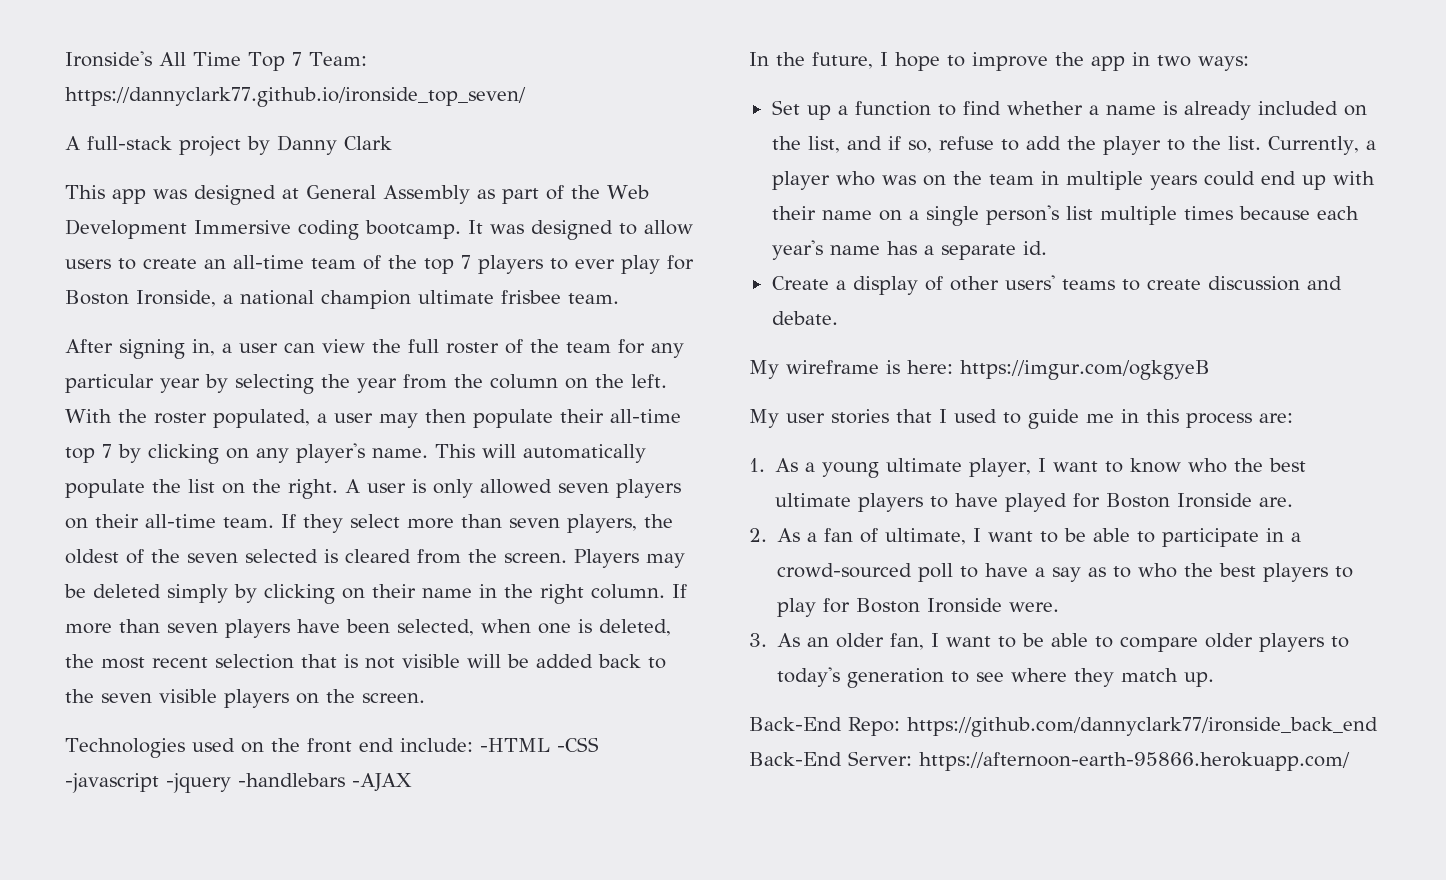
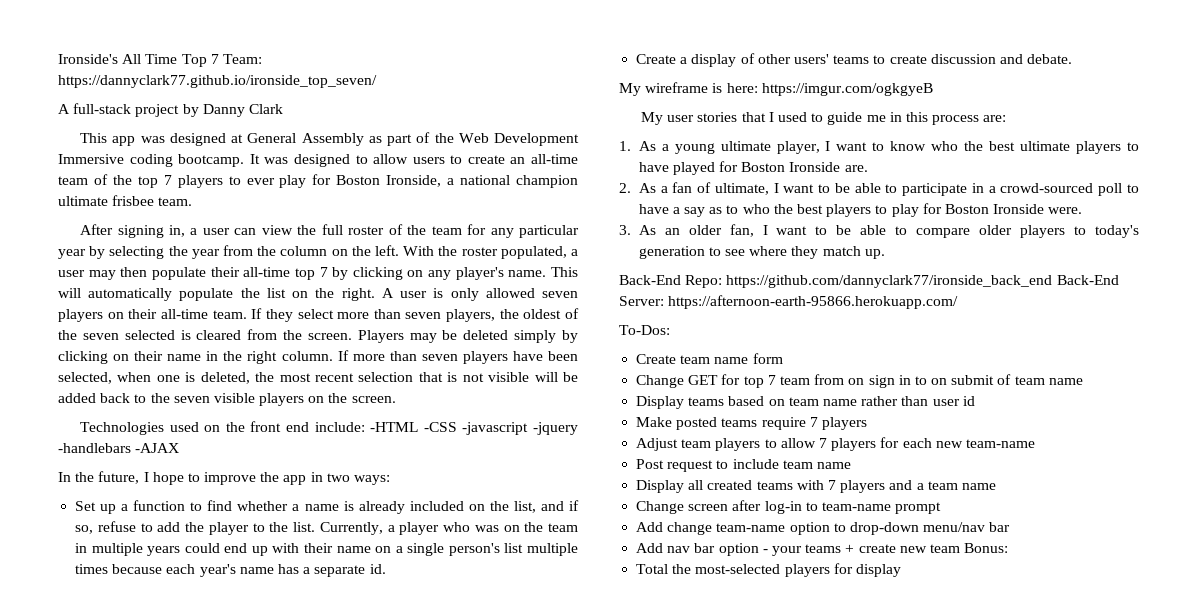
+ To-Dos:
+ Create team name form
+ Change GET for top 7 team from on sign in to on submit of team name
+ Display teams based on team name rather than user id
+ Make posted teams require 7 players
+ Adjust team players to allow 7 players for each new team-name
+ Post request to include team name
+ Display all created teams with 7 players and a team name
+ Change screen after log-in to team-name prompt
+ Add change team-name option to drop-down menu/nav bar
+ Add nav bar option - your teams + create new team Bonus:
+ Total the most-selected players for display

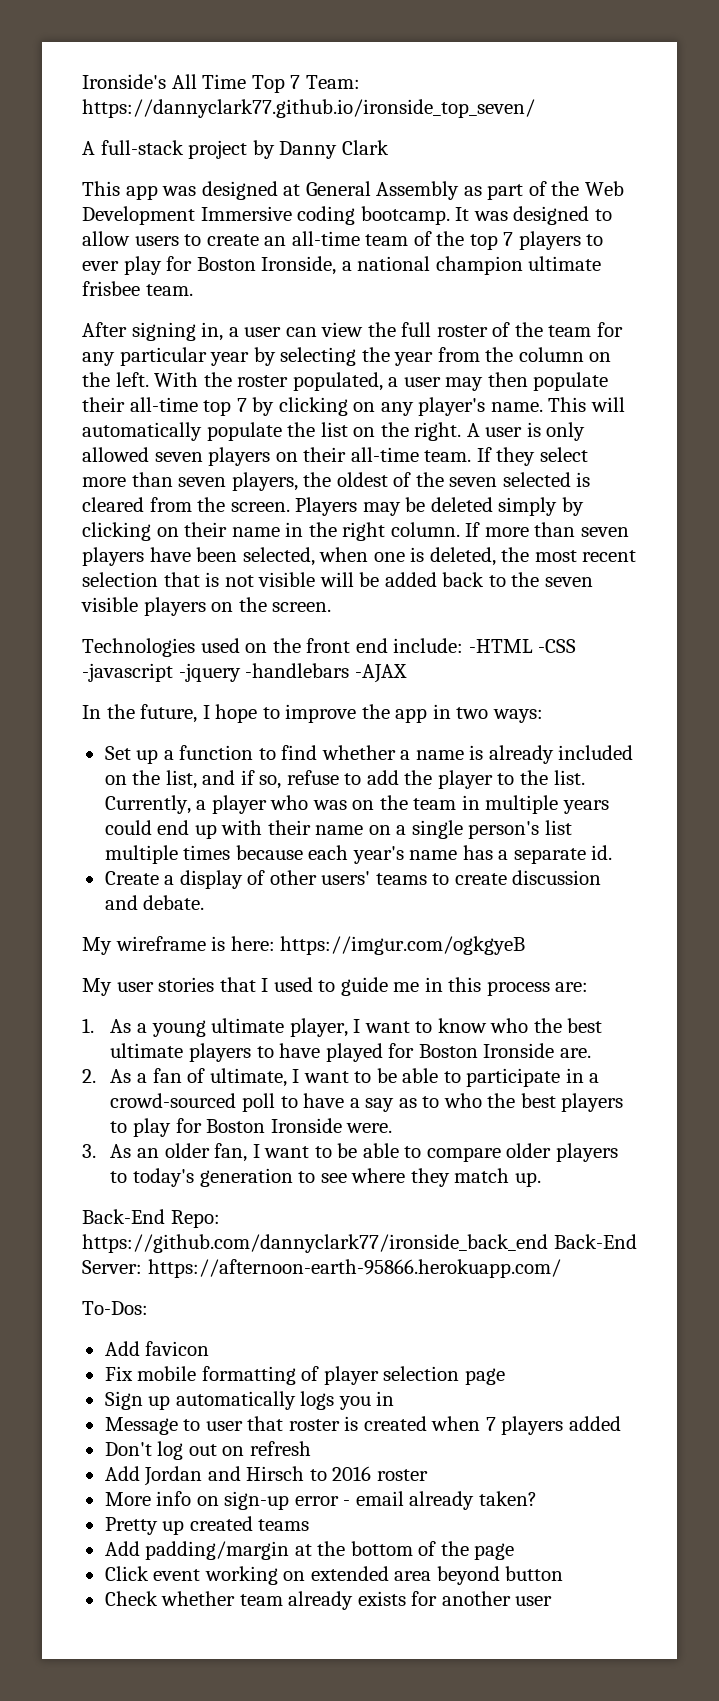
- Create team name form
- Change GET for top 7 team from on sign in to on submit of team name
- Display teams based on team name rather than user id
- Make posted teams require 7 players
- Adjust team players to allow 7 players for each new team-name
- Post request to include team name
- Display all created teams with 7 players and a team name
- Change screen after log-in to team-name prompt
- Add change team-name option to drop-down menu/nav bar
- Add nav bar option - your teams + create new team Bonus:
- Total the most-selected players for display
+ Add favicon
+ Fix mobile formatting of player selection page
+ Sign up automatically logs you in
+ Message to user that roster is created when 7 players added
+ Don't log out on refresh
+ Add Jordan and Hirsch to 2016 roster
+ More info on sign-up error - email already taken?
+ Pretty up created teams
+ Add padding/margin at the bottom of the page
+ Click event working on extended area beyond button
+ Check whether team already exists for another user

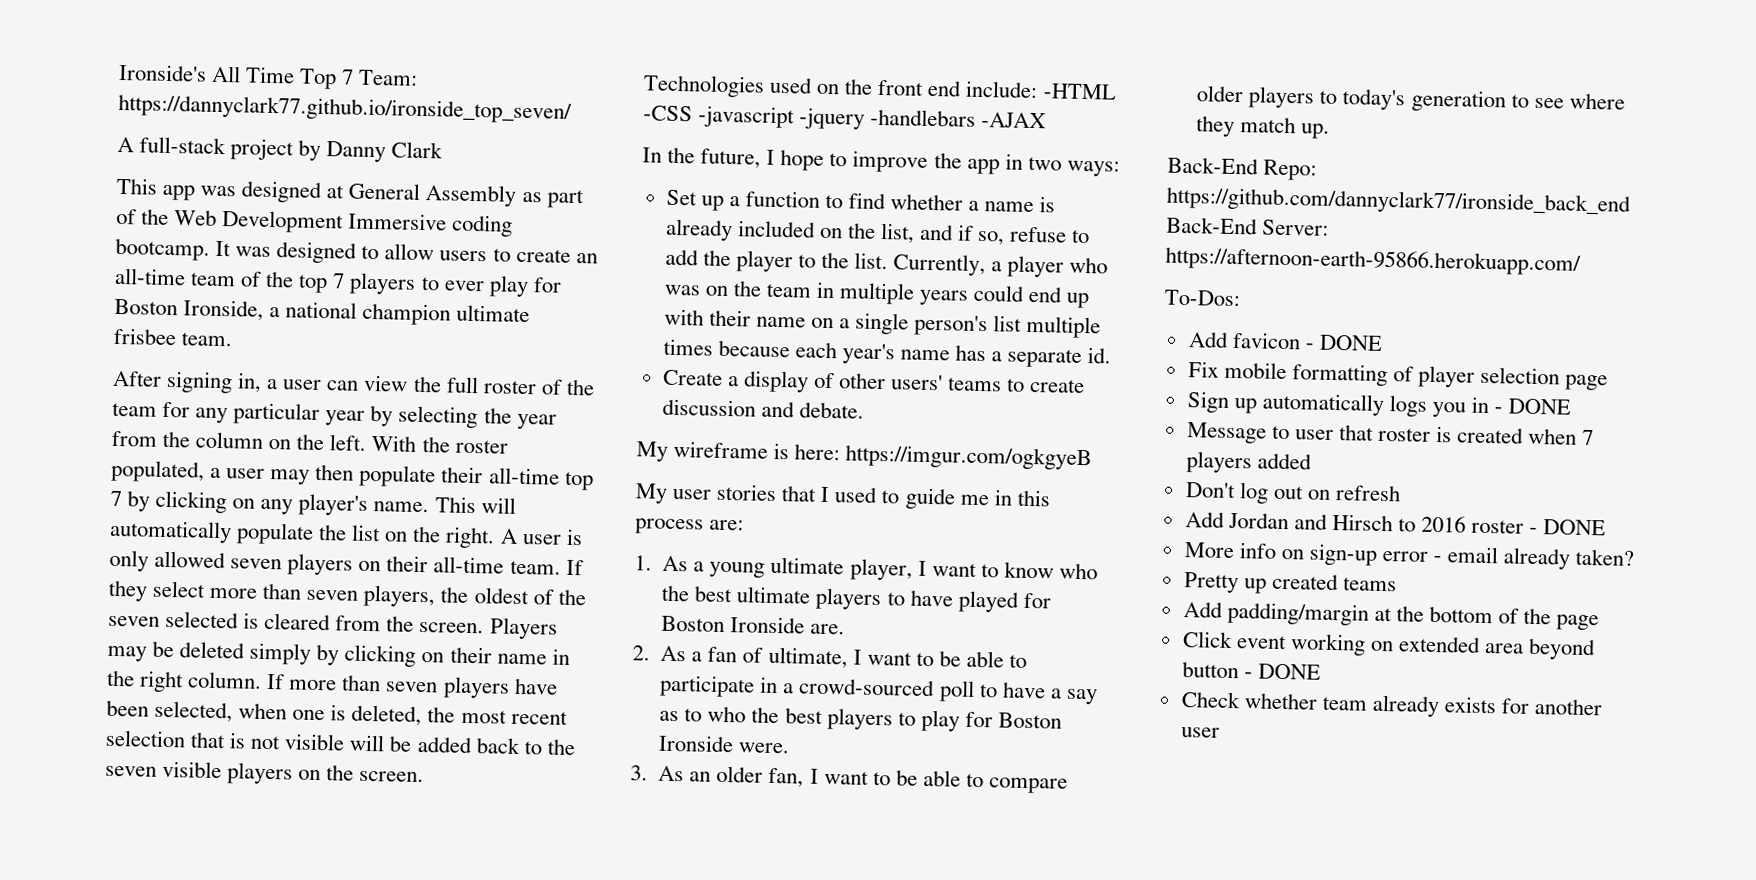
- Add favicon
+ Add favicon - DONE
- Sign up automatically logs you in
+ Sign up automatically logs you in - DONE
- Add Jordan and Hirsch to 2016 roster
+ Add Jordan and Hirsch to 2016 roster - DONE
- Click event working on extended area beyond button
+ Click event working on extended area beyond button - DONE

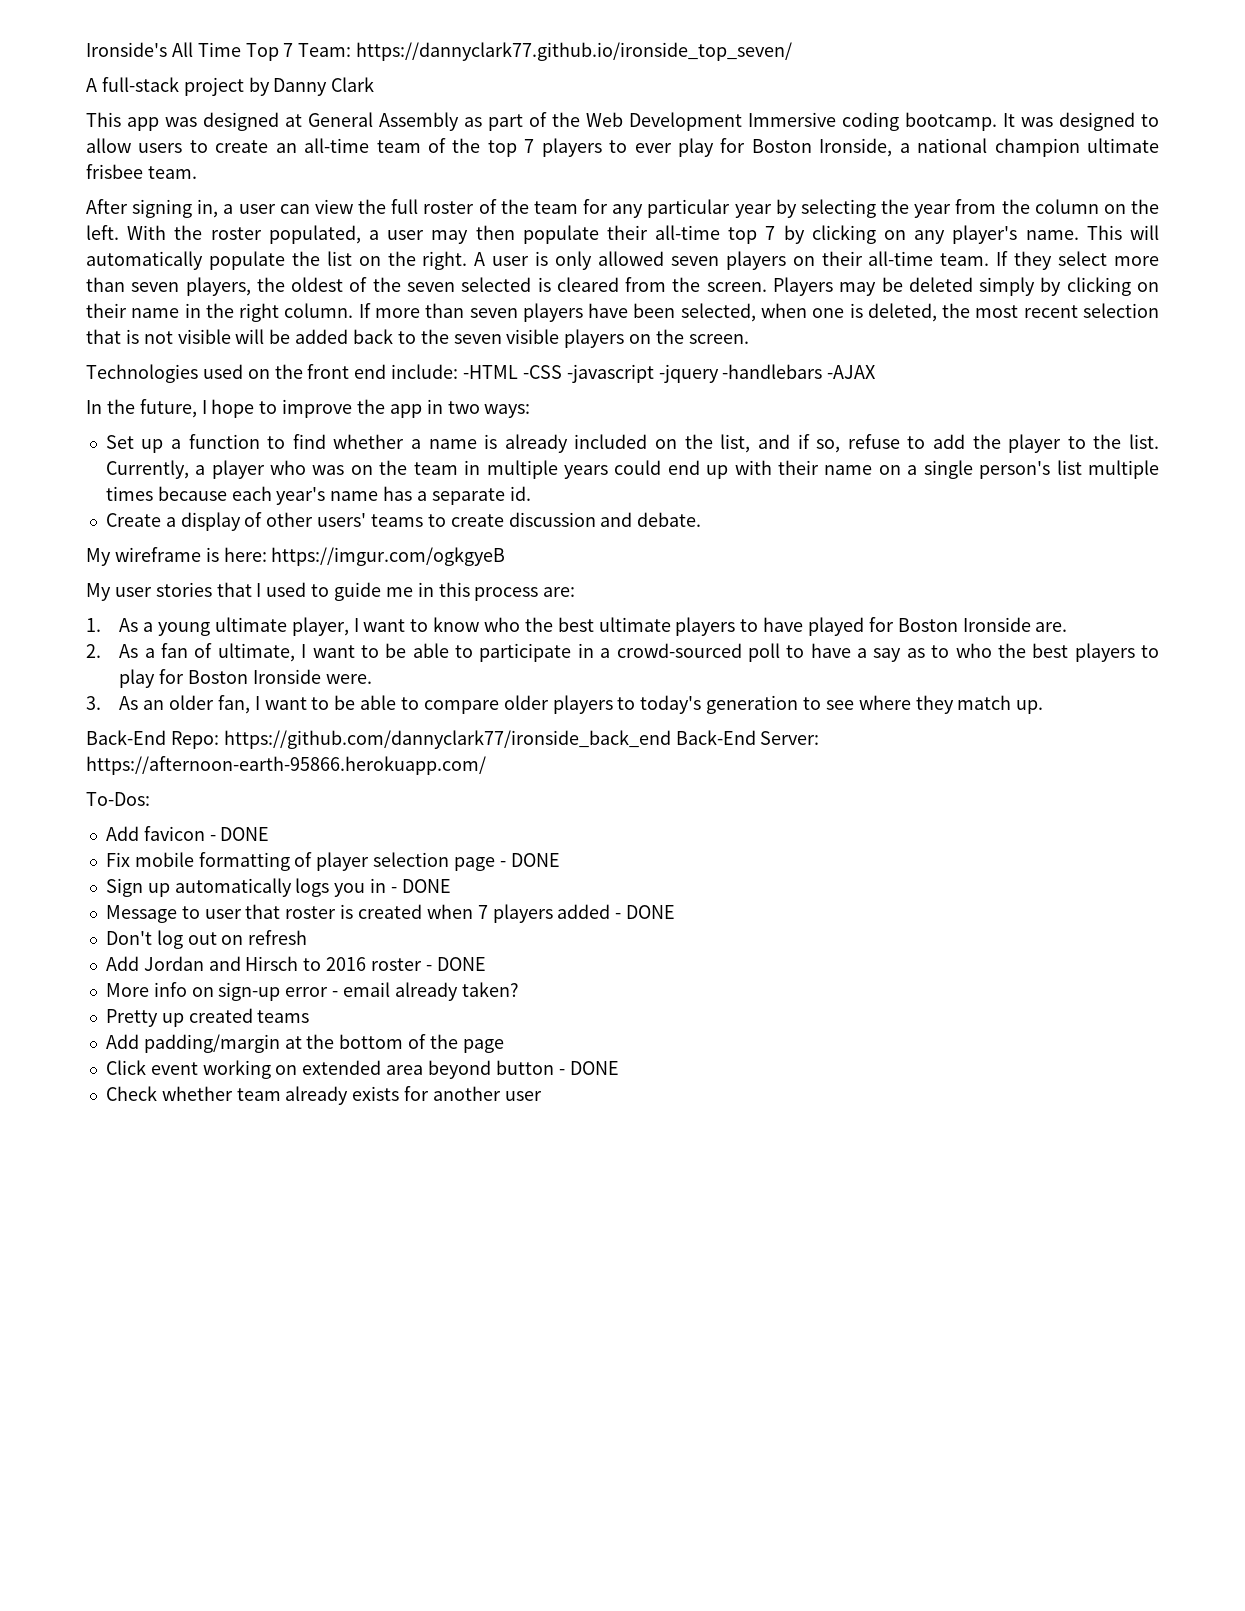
- Fix mobile formatting of player selection page
+ Fix mobile formatting of player selection page - DONE
- Message to user that roster is created when 7 players added
+ Message to user that roster is created when 7 players added - DONE

